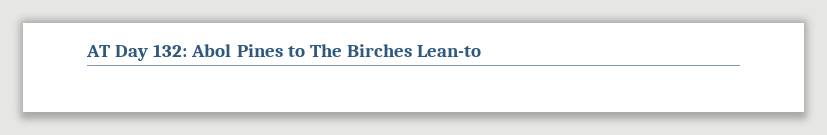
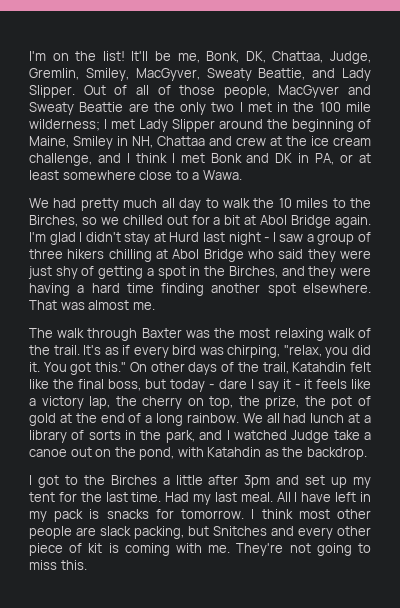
- AT Day 132: Abol Pines to The Birches Lean-to
+ I'm on the list! It'll be me, Bonk, DK, Chattaa, Judge, Gremlin, Smiley, MacGyver, Sweaty Beattie, and Lady Slipper. Out of all of those people, MacGyver and Sweaty Beattie are the only two I met in the 100 mile wilderness; I met Lady Slipper around the beginning of Maine, Smiley in NH, Chattaa and crew at the ice cream challenge, and I think I met Bonk and DK in PA, or at least somewhere close to a Wawa.
+ We had pretty much all day to walk the 10 miles to the Birches, so we chilled out for a bit at Abol Bridge again. I'm glad I didn't stay at Hurd last night - I saw a group of three hikers chilling at Abol Bridge who said they were just shy of getting a spot in the Birches, and they were having a hard time finding another spot elsewhere. That was almost me.
+ The walk through Baxter was the most relaxing walk of the trail. It's as if every bird was chirping, "relax, you did it. You got this." On other days of the trail, Katahdin felt like the final boss, but today - dare I say it - it feels like a victory lap, the cherry on top, the prize, the pot of gold at the end of a long rainbow. We all had lunch at a library of sorts in the park, and I watched Judge take a canoe out on the pond, with Katahdin as the backdrop.
+ I got to the Birches a little after 3pm and set up my tent for the last time. Had my last meal. All I have left in my pack is snacks for tomorrow. I think most other people are slack packing, but Snitches and every other piece of kit is coming with me. They're not going to miss this.

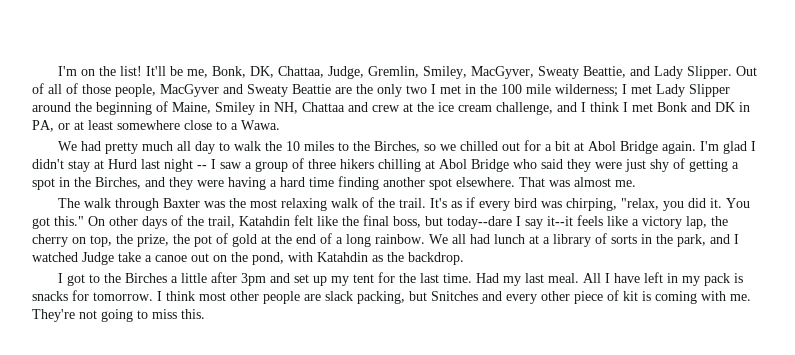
- I'm glad I didn't stay at Hurd last night - I saw a group of three hikers chilling at Abol Bridge who said they were just shy of getting a spot in the Birches, and they were having a hard time finding another spot elsewhere.
+ I'm glad I didn't stay at Hurd last night -- I saw a group of three hikers chilling at Abol Bridge who said they were just shy of getting a spot in the Birches, and they were having a hard time finding another spot elsewhere.
- On other days of the trail, Katahdin felt like the final boss, but today - dare I say it - it feels like a victory lap, the cherry on top, the prize, the pot of gold at the end of a long rainbow.
+ On other days of the trail, Katahdin felt like the final boss, but today--dare I say it--it feels like a victory lap, the cherry on top, the prize, the pot of gold at the end of a long rainbow.

